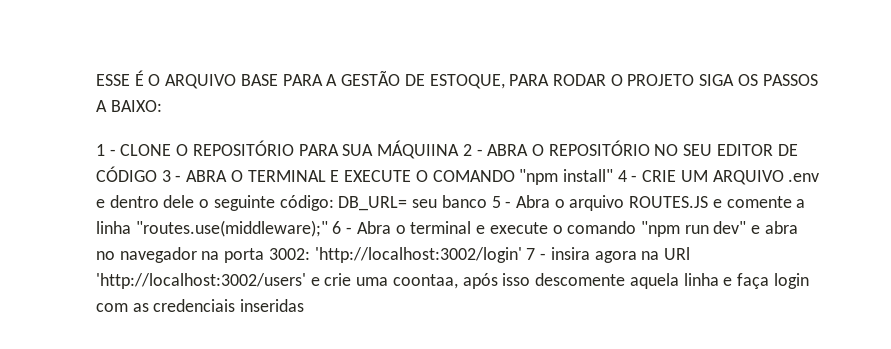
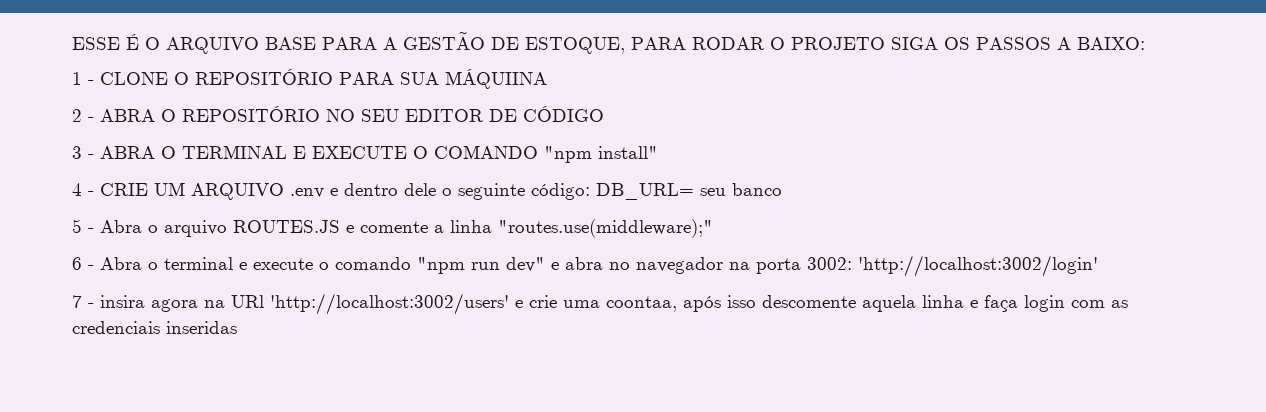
- 1 - CLONE O REPOSITÓRIO PARA SUA MÁQUIINA 2 - ABRA O REPOSITÓRIO NO SEU EDITOR DE CÓDIGO 3 - ABRA O TERMINAL E EXECUTE O COMANDO "npm install" 4 - CRIE UM ARQUIVO .env e dentro dele o seguinte código:
+ 1 - CLONE O REPOSITÓRIO PARA SUA MÁQUIINA
+ 2 - ABRA O REPOSITÓRIO NO SEU EDITOR DE CÓDIGO
+ 3 - ABRA O TERMINAL E EXECUTE O COMANDO "npm install"
+ 4 - CRIE UM ARQUIVO .env e dentro dele o seguinte código:
- DB_URL= seu banco 5 - Abra o arquivo ROUTES.JS e comente a linha "routes.use(middleware);" 6 - Abra o terminal e execute o comando "npm run dev" e abra no navegador na porta 3002:
+ DB_URL= seu banco
+ 5 - Abra o arquivo ROUTES.JS e comente a linha "routes.use(middleware);"
+ 6 - Abra o terminal e execute o comando "npm run dev" e abra no navegador na porta 3002:
- 'http://localhost:3002/login' 7 - insira agora na URl 'http://localhost:3002/users' e crie uma coontaa, após isso descomente aquela linha e faça login com as credenciais inseridas
+ 'http://localhost:3002/login'
+ 7 - insira agora na URl 'http://localhost:3002/users' e crie uma coontaa, após isso descomente aquela linha e faça login com as credenciais inseridas

